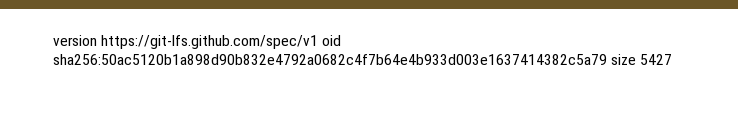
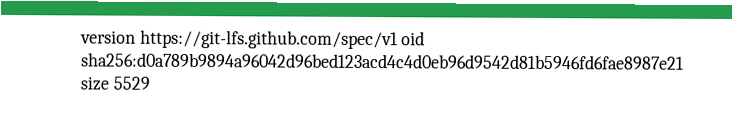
- version https://git-lfs.github.com/spec/v1 oid sha256:50ac5120b1a898d90b832e4792a0682c4f7b64e4b933d003e1637414382c5a79 size 5427
+ version https://git-lfs.github.com/spec/v1 oid sha256:d0a789b9894a96042d96bed123acd4c4d0eb96d9542d81b5946fd6fae8987e21 size 5529

